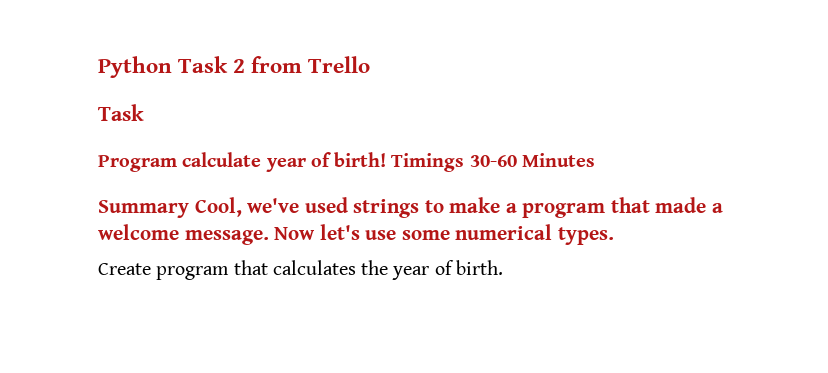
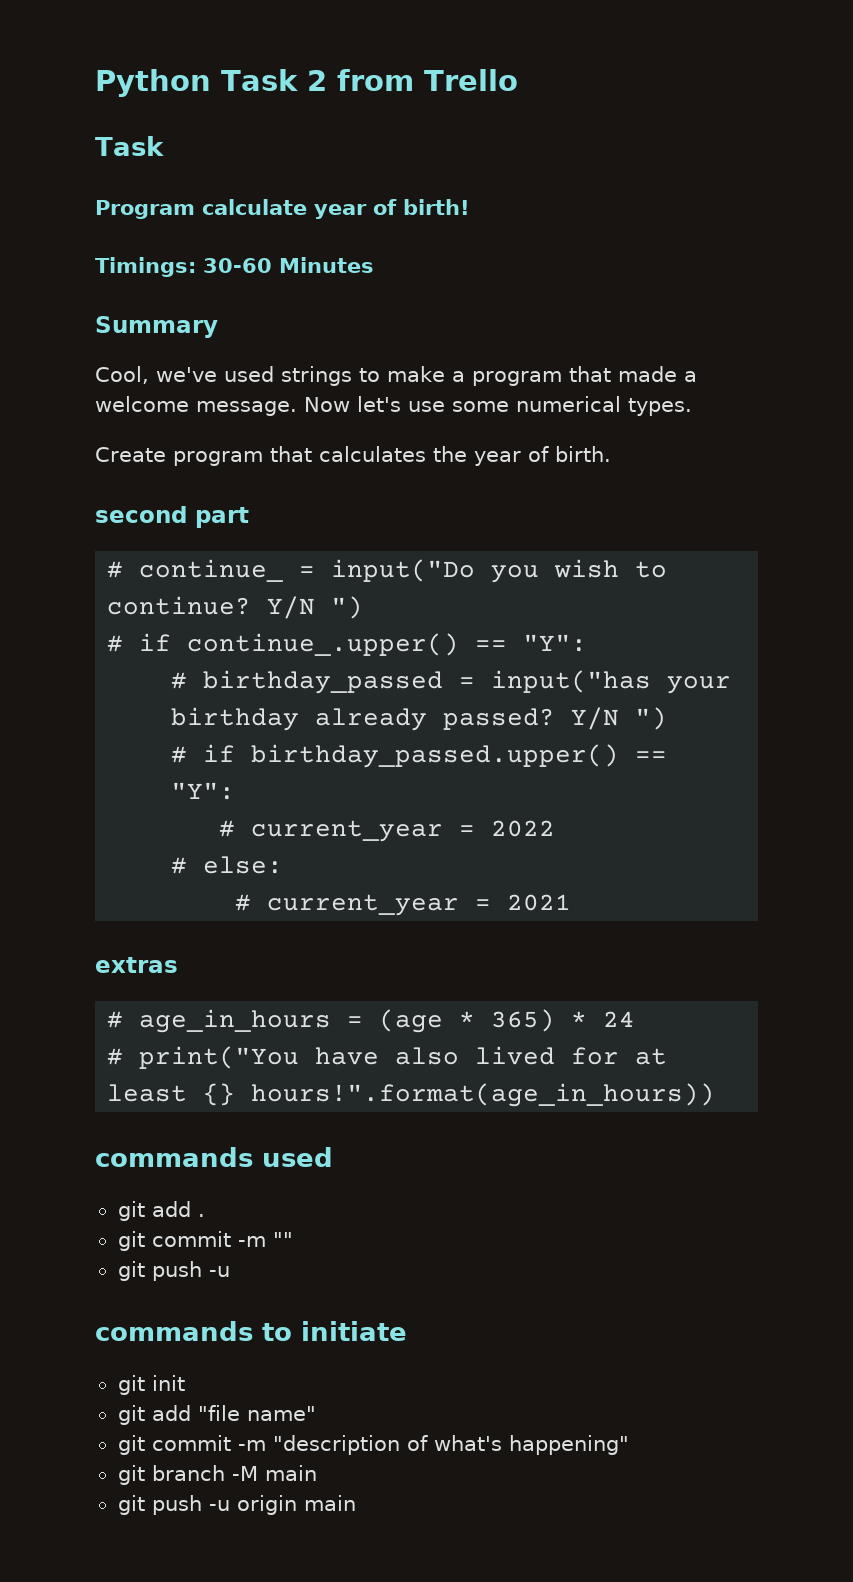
- Program calculate year of birth! Timings 30-60 Minutes
+ Program calculate year of birth!
+ Timings: 30-60 Minutes
- Summary Cool, we've used strings to make a program that made a welcome message.
+ Summary
+ Cool, we've used strings to make a program that made a welcome message.
+ second part
+ # continue_ = input("Do you wish to continue? Y/N ")
+ # if continue_.upper() == "Y":
+ # birthday_passed = input("has your birthday already passed? Y/N ")
+ # if birthday_passed.upper() == "Y":
+ # current_year = 2022
+ # else:
+ # current_year = 2021
+ extras
+ # age_in_hours = (age * 365) * 24
+ # print("You have also lived for at least {} hours!".format(age_in_hours))
+ commands used
+ git add .
+ git commit -m ""
+ git push -u
+ commands to initiate
+ git init
+ git add "file name"
+ git commit -m "description of what's happening"
+ git branch -M main
+ git push -u origin main

